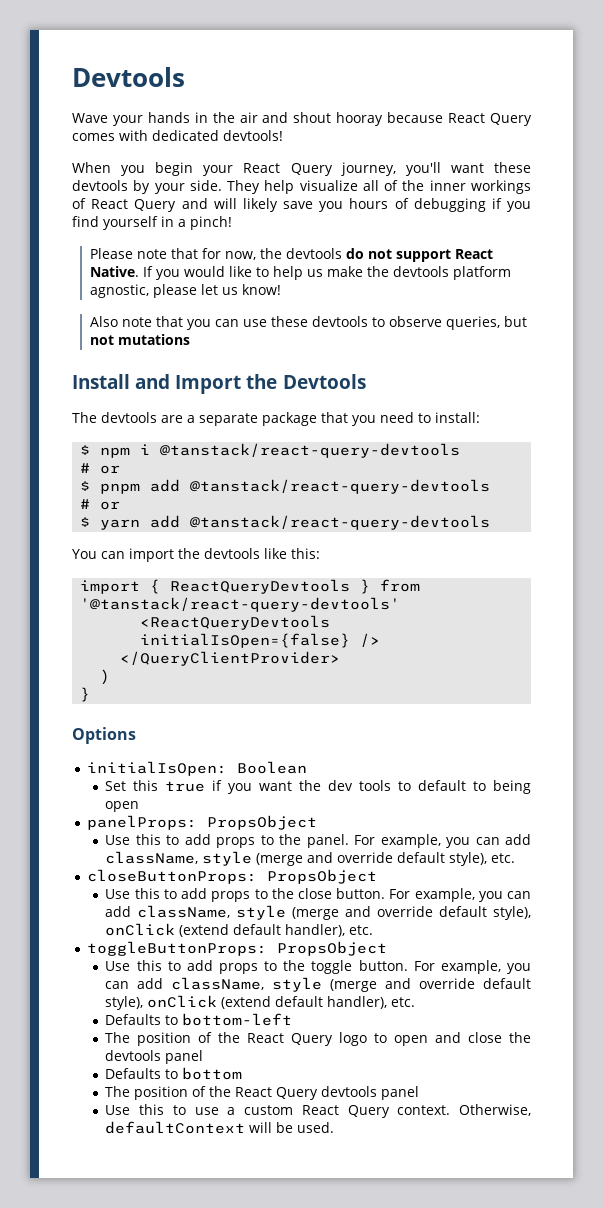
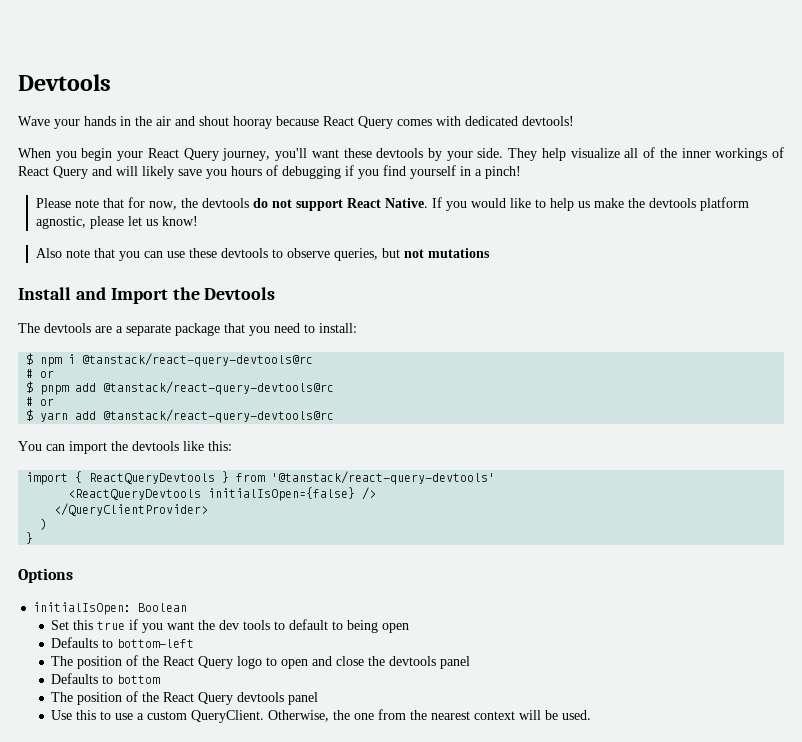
- $ npm i @tanstack/react-query-devtools
+ $ npm i @tanstack/react-query-devtools@rc
- $ pnpm add @tanstack/react-query-devtools
+ $ pnpm add @tanstack/react-query-devtools@rc
- $ yarn add @tanstack/react-query-devtools
+ $ yarn add @tanstack/react-query-devtools@rc
- panelProps: PropsObject
- Use this to add props to the panel. For example, you can add className, style (merge and override default style), etc.
- closeButtonProps: PropsObject
- Use this to add props to the close button. For example, you can add className, style (merge and override default style), onClick (extend default handler), etc.
- toggleButtonProps: PropsObject
- Use this to add props to the toggle button. For example, you can add className, style (merge and override default style), onClick (extend default handler), etc.
- Use this to use a custom React Query context. Otherwise, defaultContext will be used.
+ Use this to use a custom QueryClient. Otherwise, the one from the nearest context will be used.

